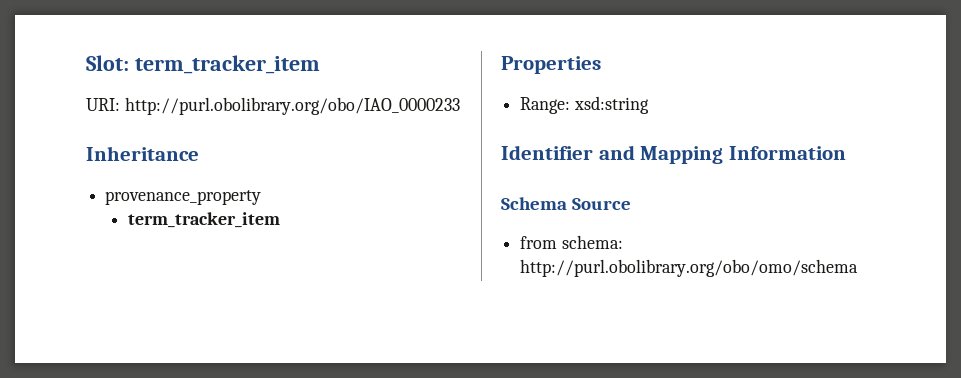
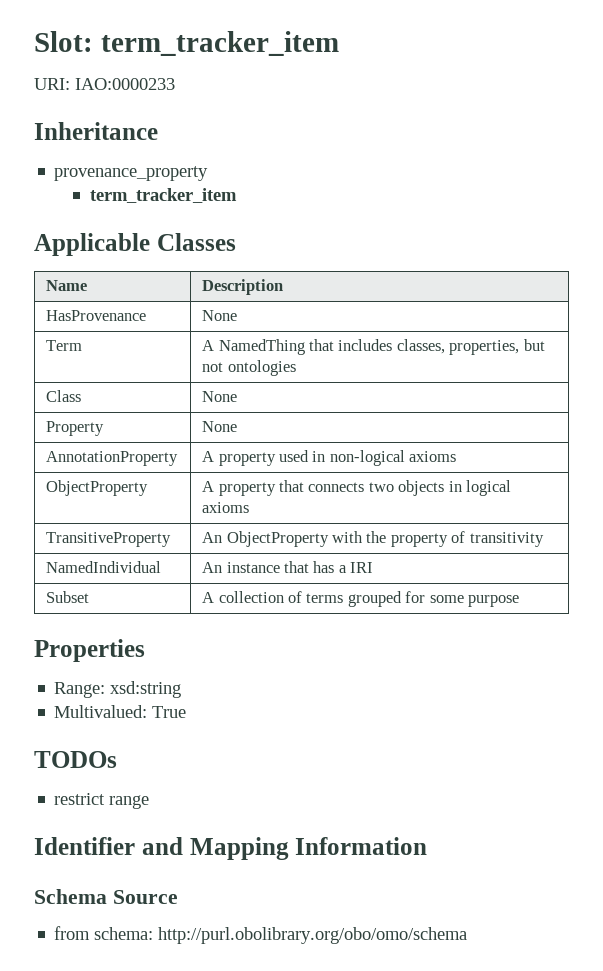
- URI: http://purl.obolibrary.org/obo/IAO_0000233
+ URI: IAO:0000233
+ Applicable Classes
+ Name | Description
+ HasProvenance | None
+ Term | A NamedThing that includes classes, properties, but not ontologies
+ Class | None
+ Property | None
+ AnnotationProperty | A property used in non-logical axioms
+ ObjectProperty | A property that connects two objects in logical axioms
+ TransitiveProperty | An ObjectProperty with the property of transitivity
+ NamedIndividual | An instance that has a IRI
+ Subset | A collection of terms grouped for some purpose
  Properties
  Range: xsd:string
+ Multivalued: True
+ TODOs
+ restrict range

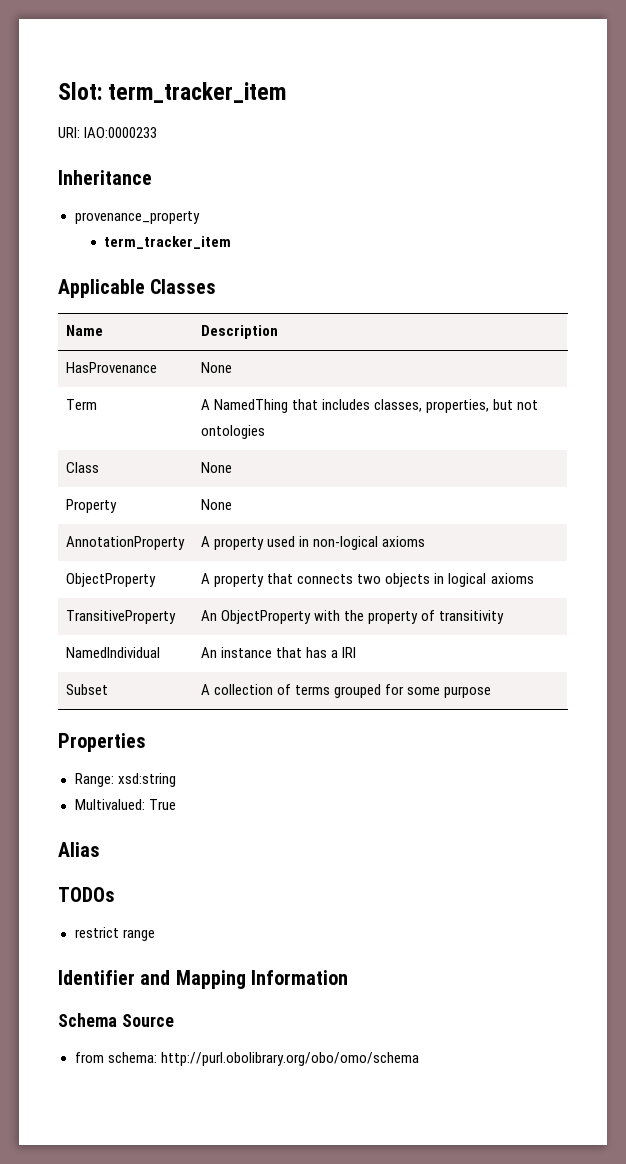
+ Alias

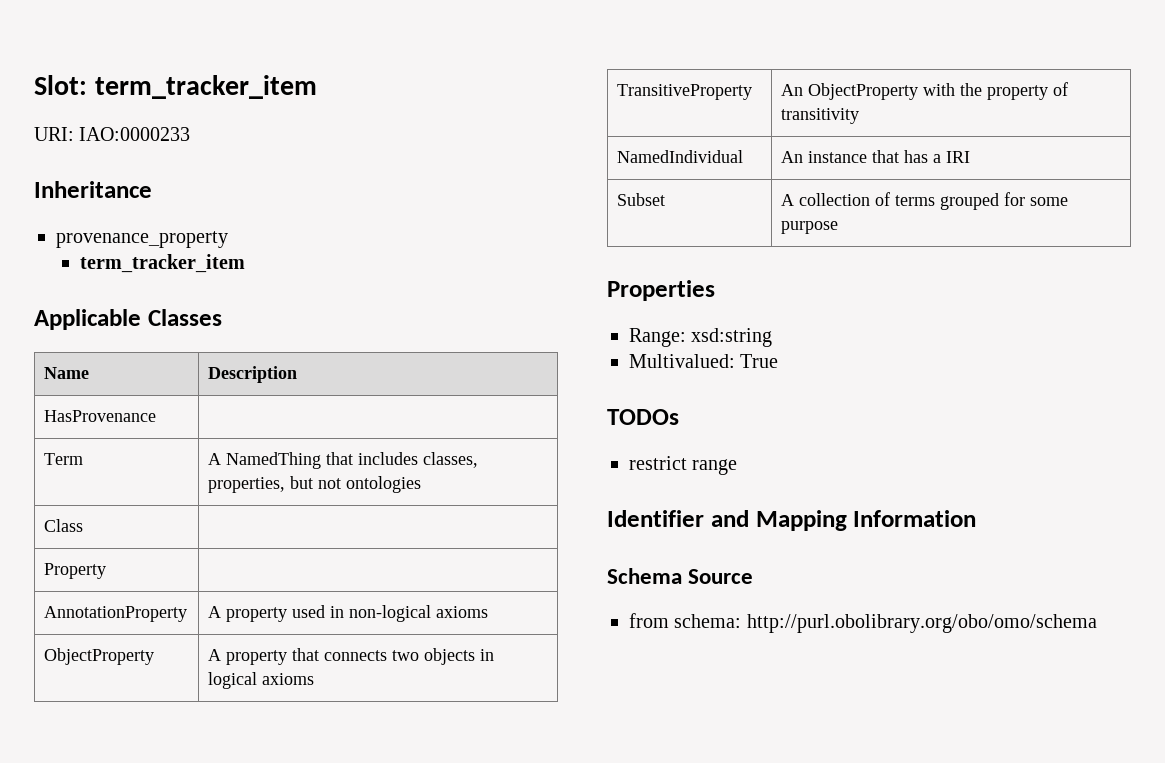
- HasProvenance | None
+ HasProvenance |
- Class | None
+ Class |
- Property | None
+ Property |
- Alias

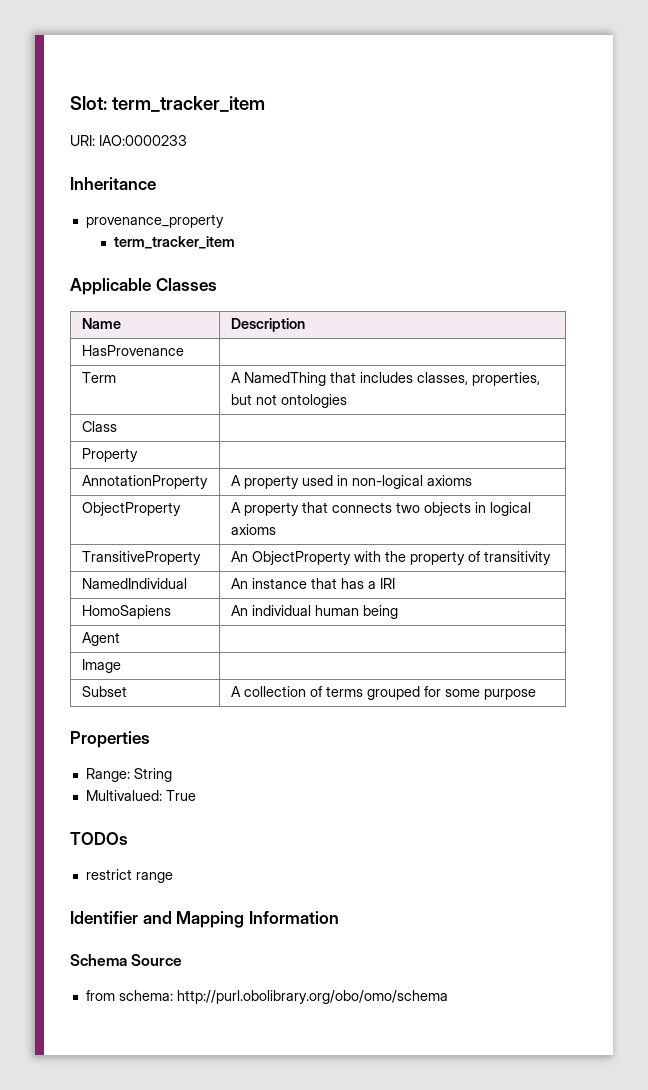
+ HomoSapiens | An individual human being
+ Agent |
+ Image |
- Range: xsd:string
+ Range: String

